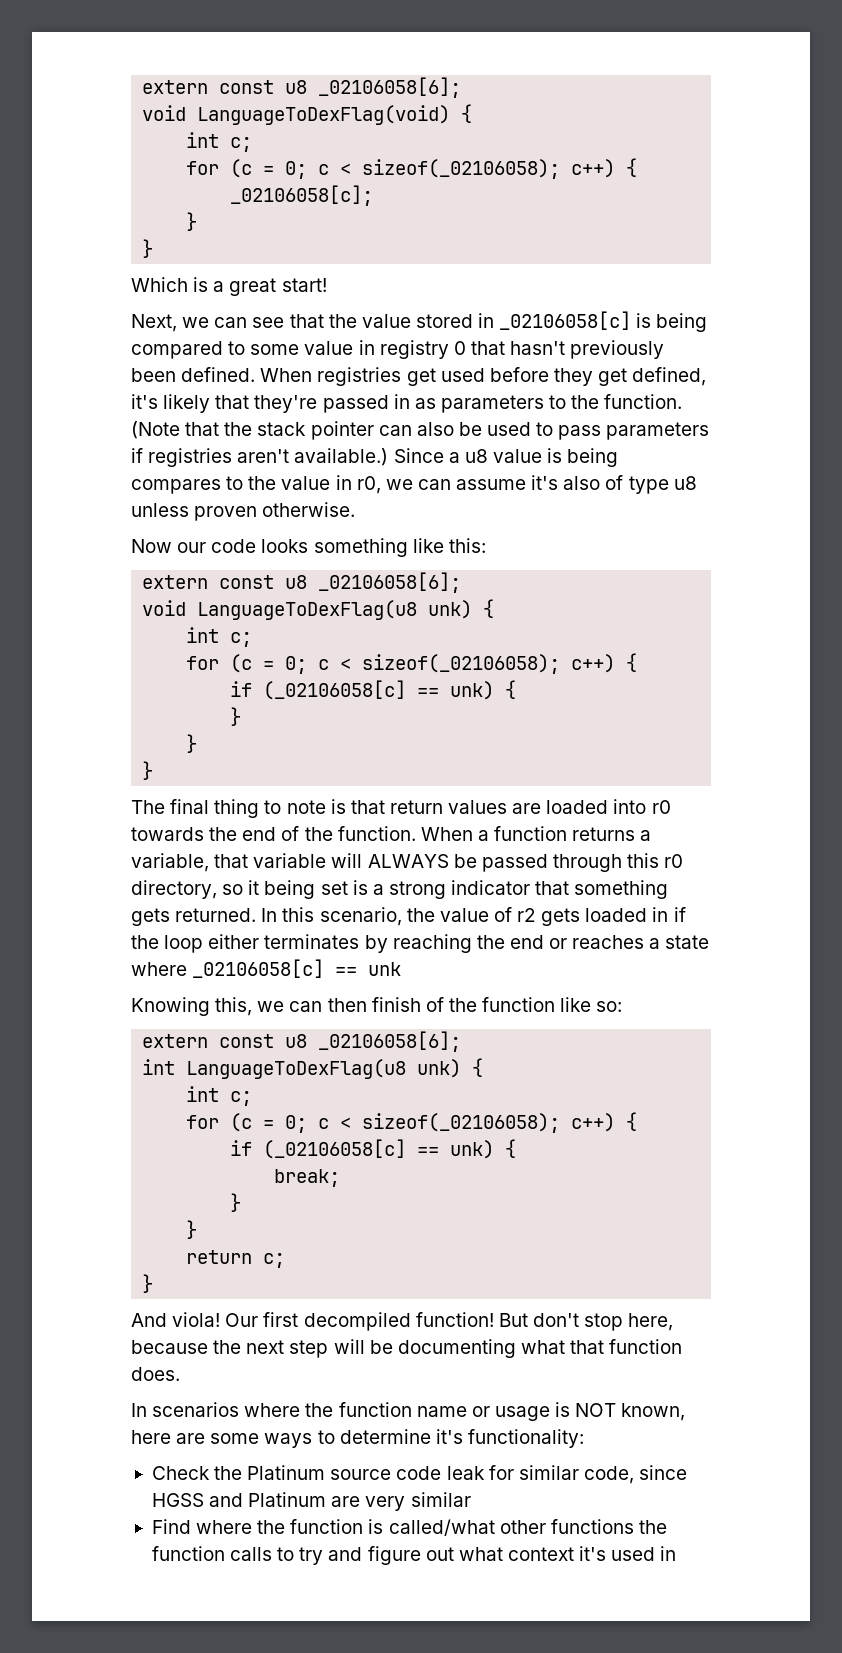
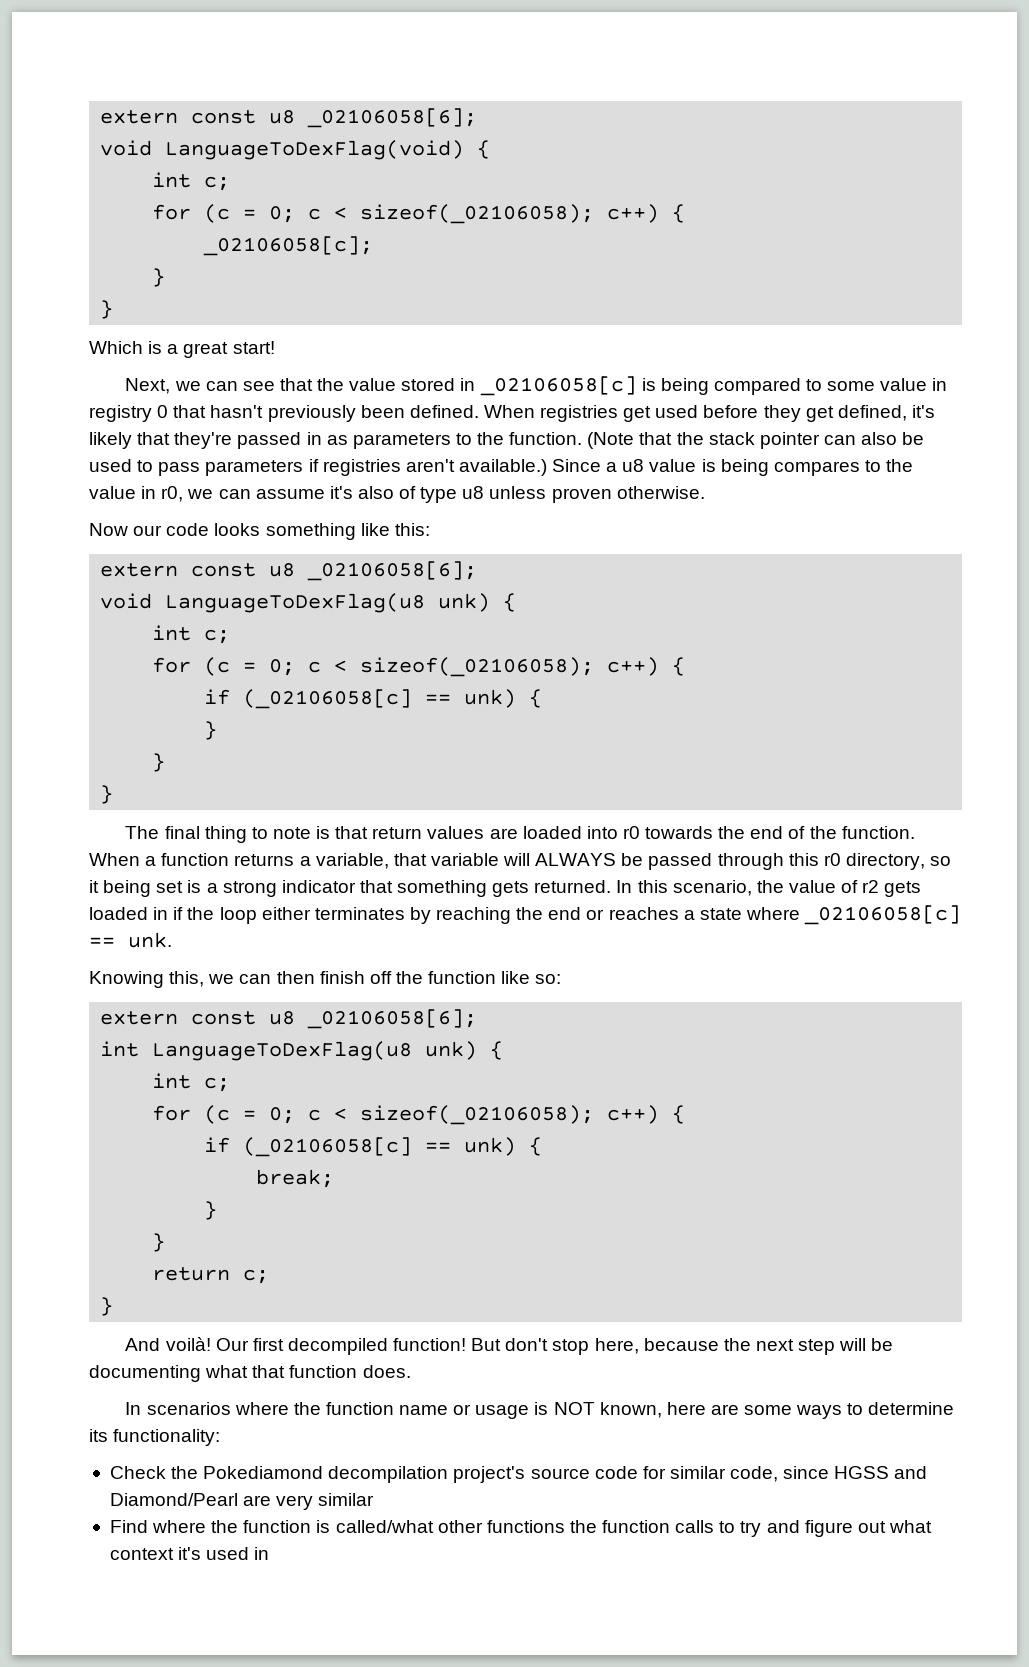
- In this scenario, the value of r2 gets loaded in if the loop either terminates by reaching the end or reaches a state where _02106058[c] == unk
+ In this scenario, the value of r2 gets loaded in if the loop either terminates by reaching the end or reaches a state where _02106058[c] == unk.
- Knowing this, we can then finish of the function like so:
+ Knowing this, we can then finish off the function like so:
- And viola!
+ And voilà!
- In scenarios where the function name or usage is NOT known, here are some ways to determine it's functionality:
+ In scenarios where the function name or usage is NOT known, here are some ways to determine its functionality:
- Check the Platinum source code leak for similar code, since HGSS and Platinum are very similar
+ Check the Pokediamond decompilation project's source code for similar code, since HGSS and Diamond/Pearl are very similar

